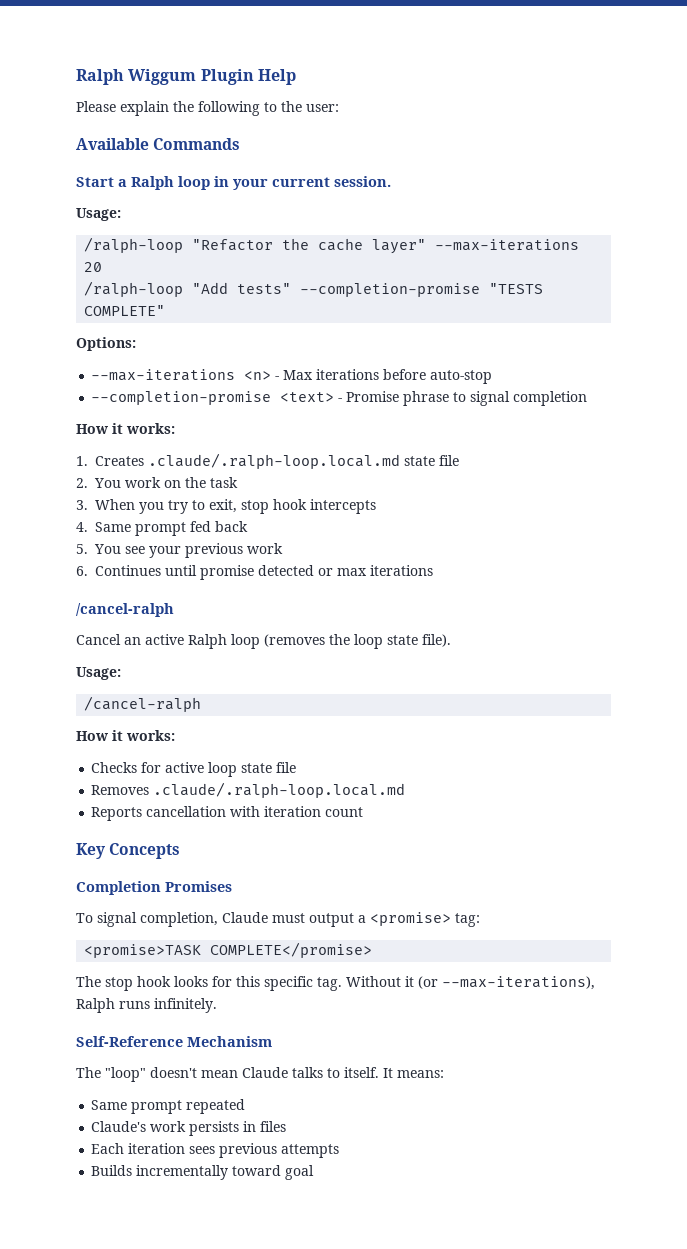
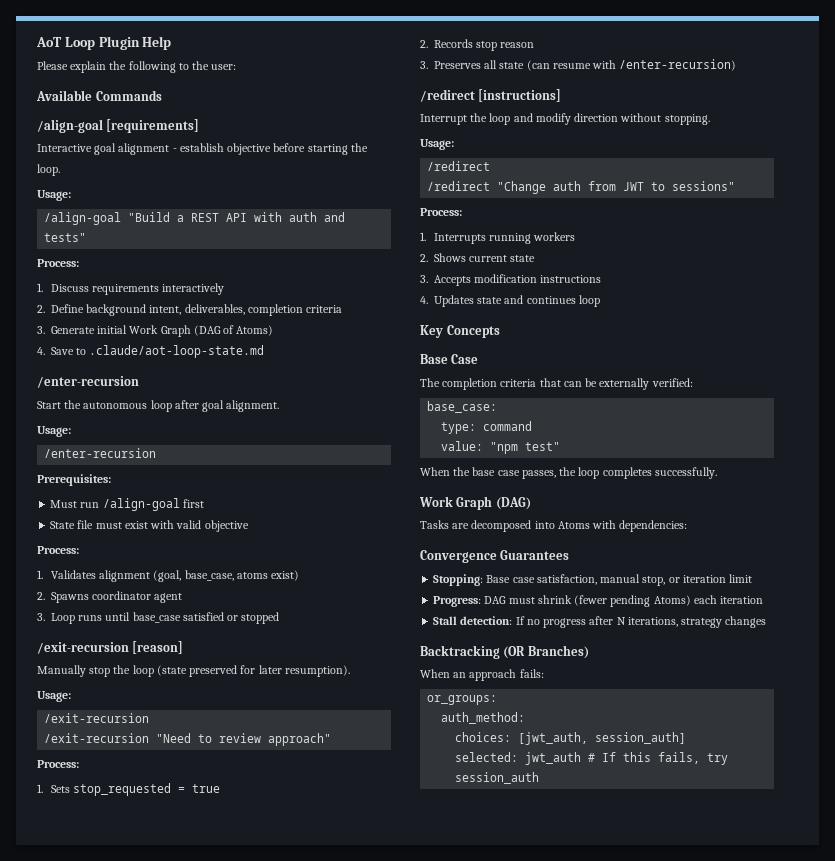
- Ralph Wiggum Plugin Help
+ AoT Loop Plugin Help
- Start a Ralph loop in your current session.
+ /align-goal [requirements]
+ Interactive goal alignment - establish objective before starting the loop.
  Usage:
- /ralph-loop "Refactor the cache layer" --max-iterations 20
- /ralph-loop "Add tests" --completion-promise "TESTS COMPLETE"
- Options:
- --max-iterations <n> - Max iterations before auto-stop
- --completion-promise <text> - Promise phrase to signal completion
- How it works:
- 1. Creates .claude/.ralph-loop.local.md state file
- 2. You work on the task
- 3. When you try to exit, stop hook intercepts
- 4. Same prompt fed back
- 5. You see your previous work
- 6. Continues until promise detected or max iterations
- /cancel-ralph
- Cancel an active Ralph loop (removes the loop state file).
+ /align-goal "Build a REST API with auth and tests"
+ Process:
+ 1. Discuss requirements interactively
+ 2. Define background intent, deliverables, completion criteria
+ 3. Generate initial Work Graph (DAG of Atoms)
+ 4. Save to .claude/aot-loop-state.md
+ /enter-recursion
+ Start the autonomous loop after goal alignment.
  Usage:
- /cancel-ralph
- How it works:
- Checks for active loop state file
- Removes .claude/.ralph-loop.local.md
- Reports cancellation with iteration count
+ /enter-recursion
+ Prerequisites:
+ Must run /align-goal first
+ State file must exist with valid objective
+ Process:
+ 1. Validates alignment (goal, base_case, atoms exist)
+ 2. Spawns coordinator agent
+ 3. Loop runs until base_case satisfied or stopped
+ /exit-recursion [reason]
+ Manually stop the loop (state preserved for later resumption).
+ Usage:
+ /exit-recursion
+ /exit-recursion "Need to review approach"
+ Process:
+ 1. Sets stop_requested = true
+ 2. Records stop reason
+ 3. Preserves all state (can resume with /enter-recursion)
+ /redirect [instructions]
+ Interrupt the loop and modify direction without stopping.
+ Usage:
+ /redirect
+ /redirect "Change auth from JWT to sessions"
+ Process:
+ 1. Interrupts running workers
+ 2. Shows current state
+ 3. Accepts modification instructions
+ 4. Updates state and continues loop
  Key Concepts
- Completion Promises
- To signal completion, Claude must output a <promise> tag:
- <promise>TASK COMPLETE</promise>
- The stop hook looks for this specific tag. Without it (or --max-iterations), Ralph runs infinitely.
- Self-Reference Mechanism
- The "loop" doesn't mean Claude talks to itself. It means:
- Same prompt repeated
- Claude's work persists in files
- Each iteration sees previous attempts
- Builds incrementally toward goal
+ Base Case
+ The completion criteria that can be externally verified:
+ base_case:
+ type: command
+ value: "npm test"
+ When the base case passes, the loop completes successfully.
+ Work Graph (DAG)
+ Tasks are decomposed into Atoms with dependencies:
+ Convergence Guarantees
+ Stopping: Base case satisfaction, manual stop, or iteration limit
+ Progress: DAG must shrink (fewer pending Atoms) each iteration
+ Stall detection: If no progress after N iterations, strategy changes
+ Backtracking (OR Branches)
+ When an approach fails:
+ or_groups:
+ auth_method:
+ choices: [jwt_auth, session_auth]
+ selected: jwt_auth # If this fails, try session_auth

